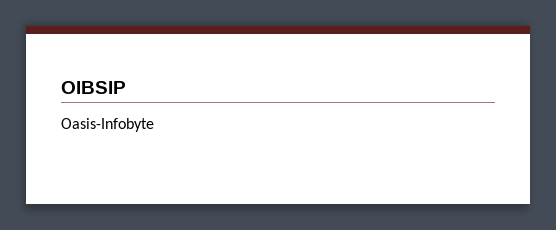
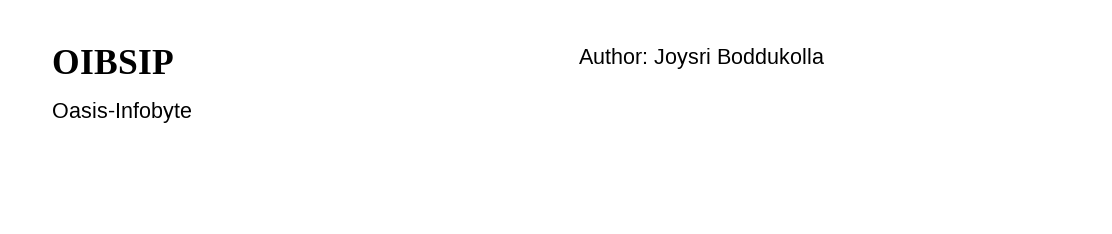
+ Author: Joysri Boddukolla

